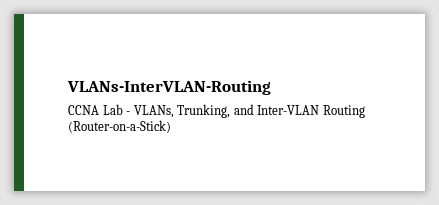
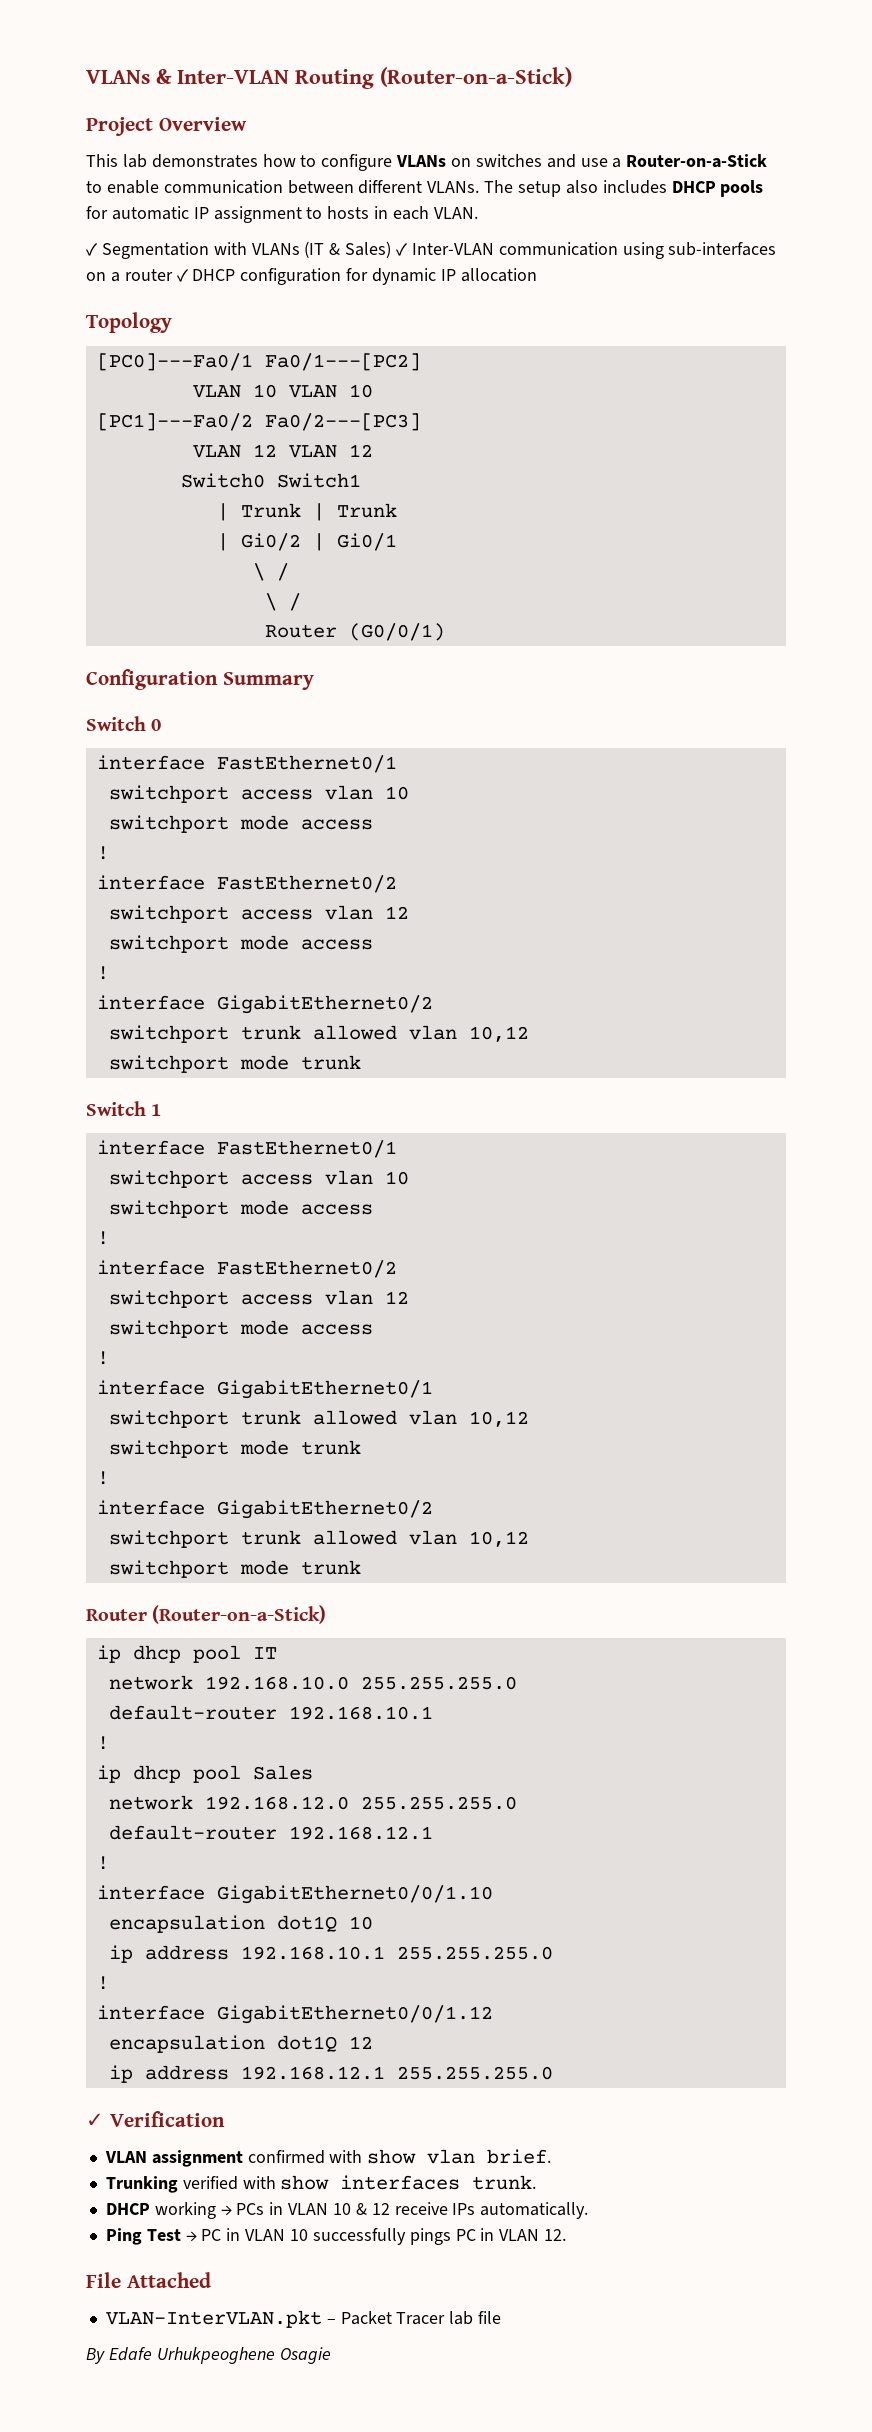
- VLANs-InterVLAN-Routing
- CCNA Lab - VLANs, Trunking, and Inter-VLAN Routing (Router-on-a-Stick)
+ VLANs & Inter-VLAN Routing (Router-on-a-Stick)
+ Project Overview
+ This lab demonstrates how to configure VLANs on switches and use a Router-on-a-Stick to enable communication between different VLANs. The setup also includes DHCP pools for automatic IP assignment to hosts in each VLAN.
+ ✓ Segmentation with VLANs (IT & Sales) ✓ Inter-VLAN communication using sub-interfaces on a router ✓ DHCP configuration for dynamic IP allocation
+ Topology
+ [PC0]---Fa0/1 Fa0/1---[PC2]
+ VLAN 10 VLAN 10
+ [PC1]---Fa0/2 Fa0/2---[PC3]
+ VLAN 12 VLAN 12
+ Switch0 Switch1
+ | Trunk | Trunk
+ | Gi0/2 | Gi0/1
+ \ /
+ \ /
+ Router (G0/0/1)
+ Configuration Summary
+ Switch 0
+ interface FastEthernet0/1
+ switchport access vlan 10
+ switchport mode access
+ !
+ interface FastEthernet0/2
+ switchport access vlan 12
+ switchport mode access
+ !
+ interface GigabitEthernet0/2
+ switchport trunk allowed vlan 10,12
+ switchport mode trunk
+ Switch 1
+ interface FastEthernet0/1
+ switchport access vlan 10
+ switchport mode access
+ !
+ interface FastEthernet0/2
+ switchport access vlan 12
+ switchport mode access
+ !
+ interface GigabitEthernet0/1
+ switchport trunk allowed vlan 10,12
+ switchport mode trunk
+ !
+ interface GigabitEthernet0/2
+ switchport trunk allowed vlan 10,12
+ switchport mode trunk
+ Router (Router-on-a-Stick)
+ ip dhcp pool IT
+ network 192.168.10.0 255.255.255.0
+ default-router 192.168.10.1
+ !
+ ip dhcp pool Sales
+ network 192.168.12.0 255.255.255.0
+ default-router 192.168.12.1
+ !
+ interface GigabitEthernet0/0/1.10
+ encapsulation dot1Q 10
+ ip address 192.168.10.1 255.255.255.0
+ !
+ interface GigabitEthernet0/0/1.12
+ encapsulation dot1Q 12
+ ip address 192.168.12.1 255.255.255.0
+ ✓ Verification
+ VLAN assignment confirmed with show vlan brief.
+ Trunking verified with show interfaces trunk.
+ DHCP working → PCs in VLAN 10 & 12 receive IPs automatically.
+ Ping Test → PC in VLAN 10 successfully pings PC in VLAN 12.
+ File Attached
+ VLAN-InterVLAN.pkt – Packet Tracer lab file
+ By Edafe Urhukpeoghene Osagie

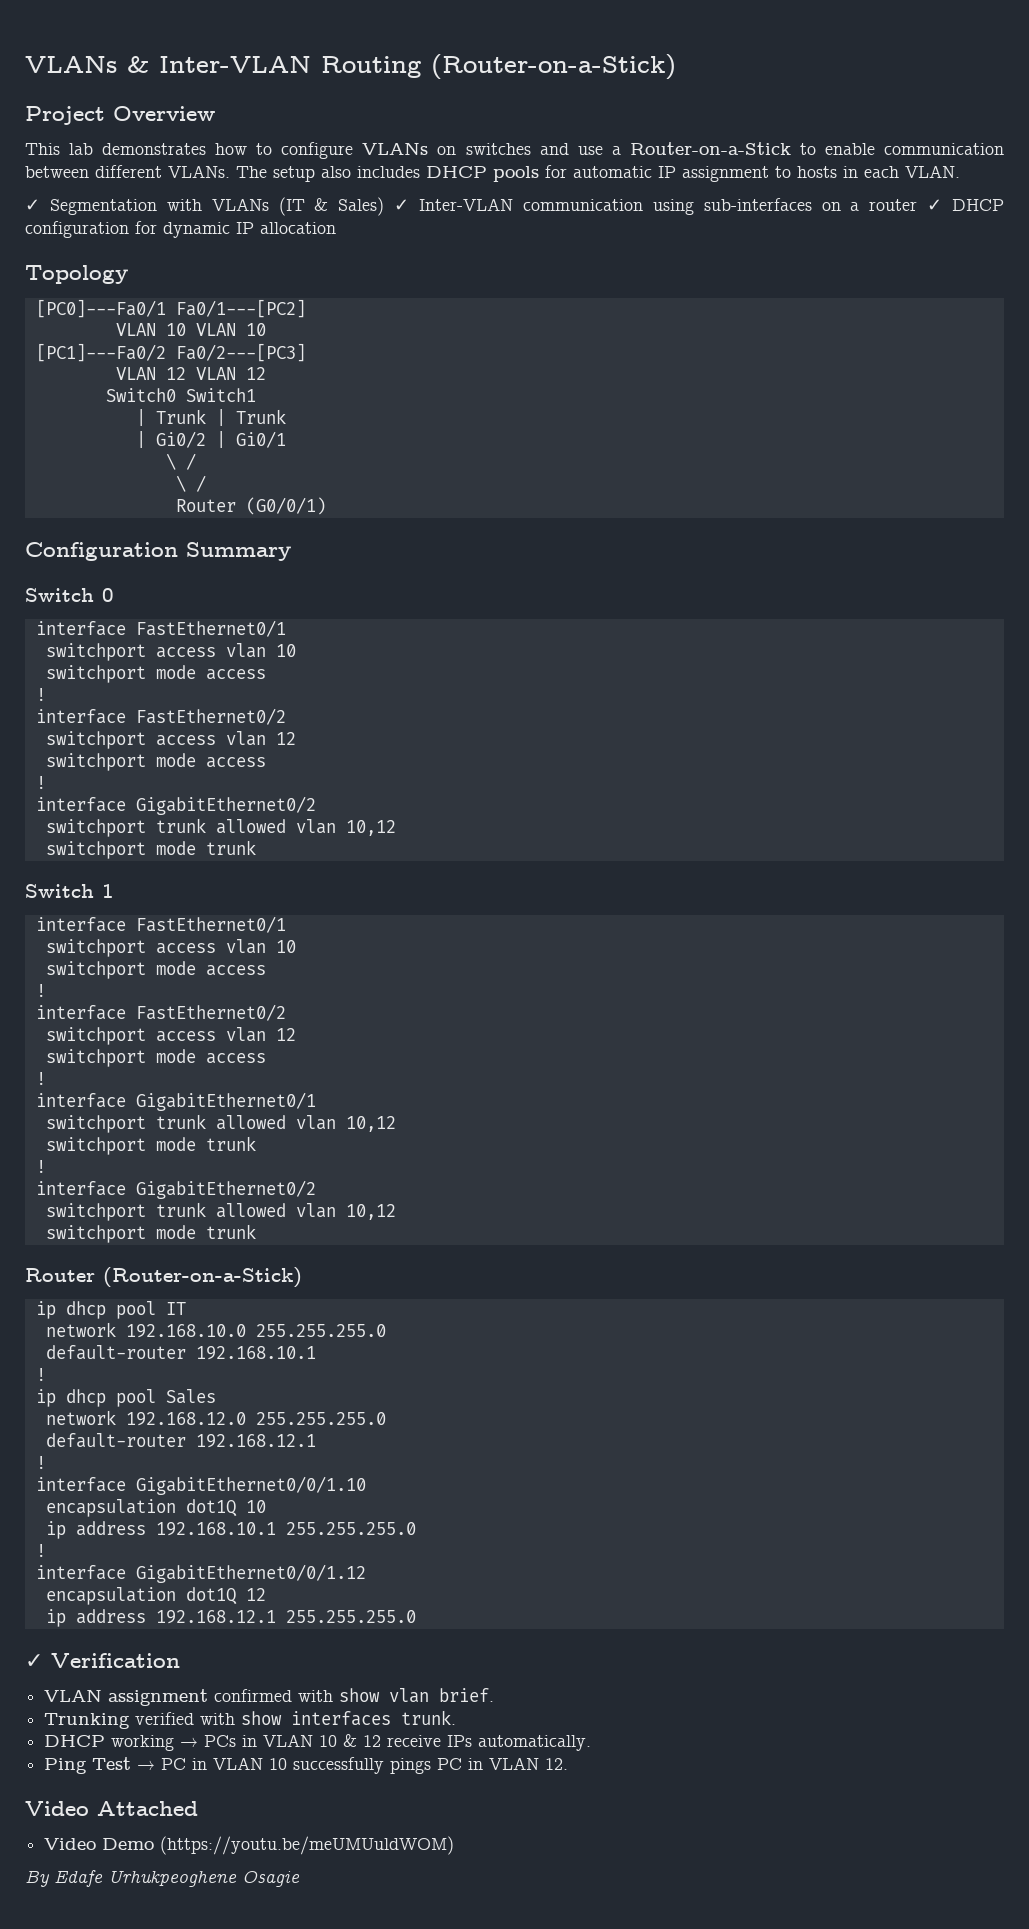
- File Attached
+ Video Attached
- VLAN-InterVLAN.pkt – Packet Tracer lab file
+ Video Demo (https://youtu.be/meUMUuldWOM)

